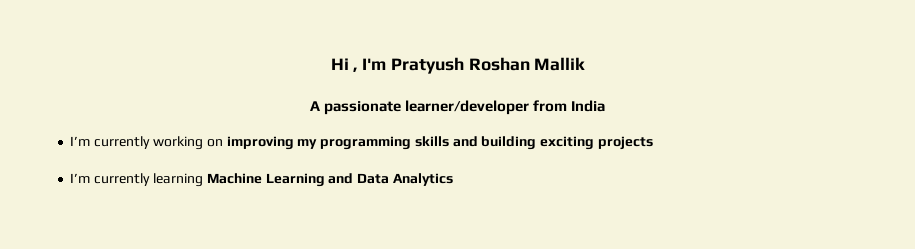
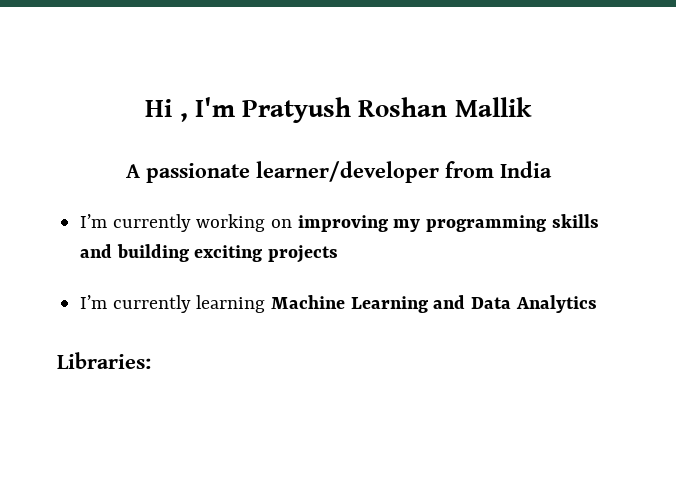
+ Libraries:

